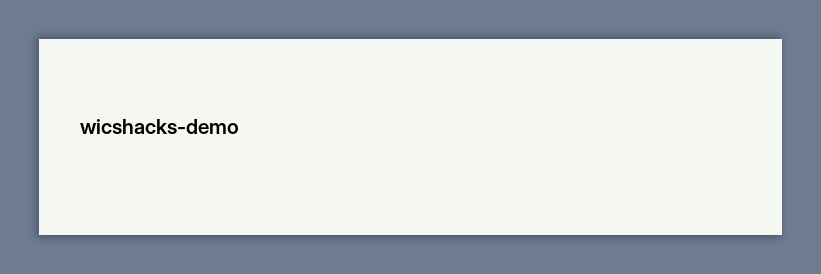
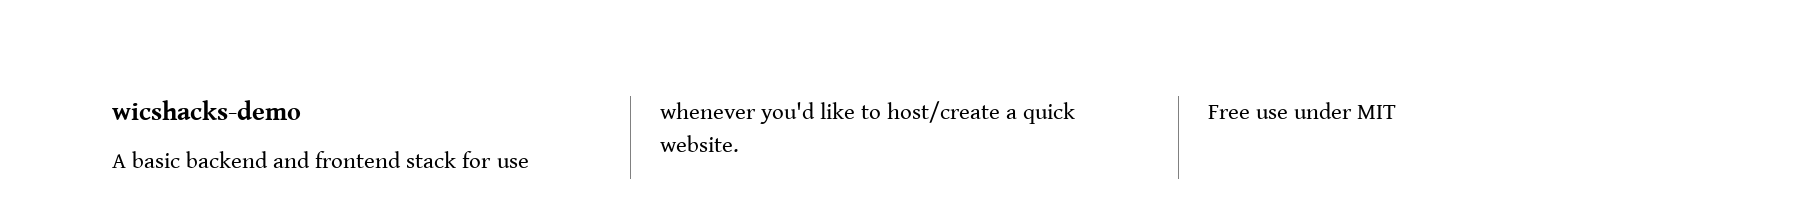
+ A basic backend and frontend stack for use whenever you'd like to host/create a quick website.
+ Free use under MIT

